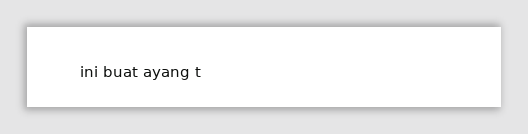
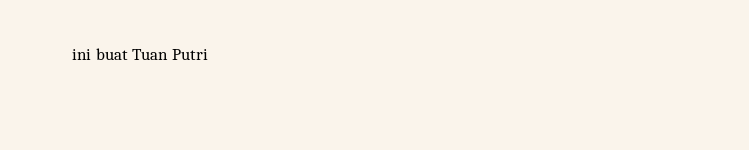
- ini buat ayang t
+ ini buat Tuan Putri

